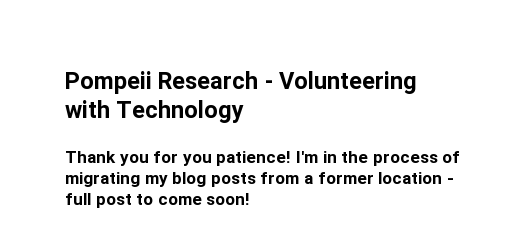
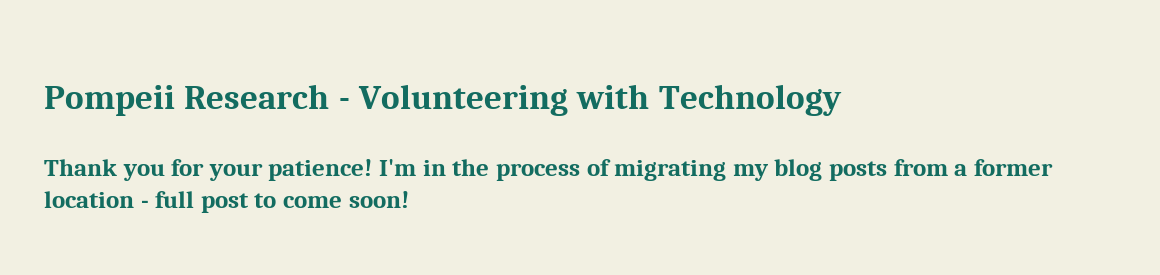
- Thank you for you patience!
+ Thank you for your patience!

